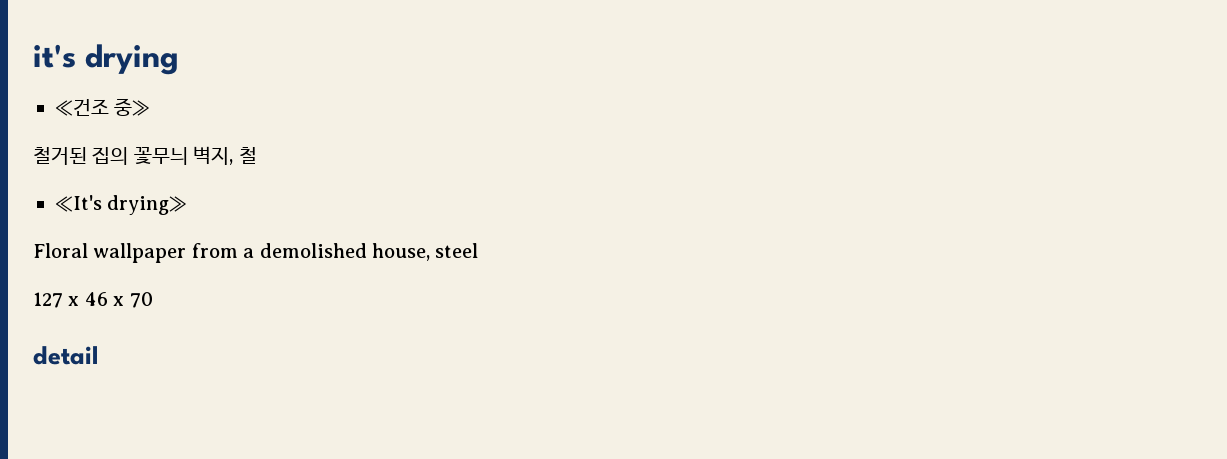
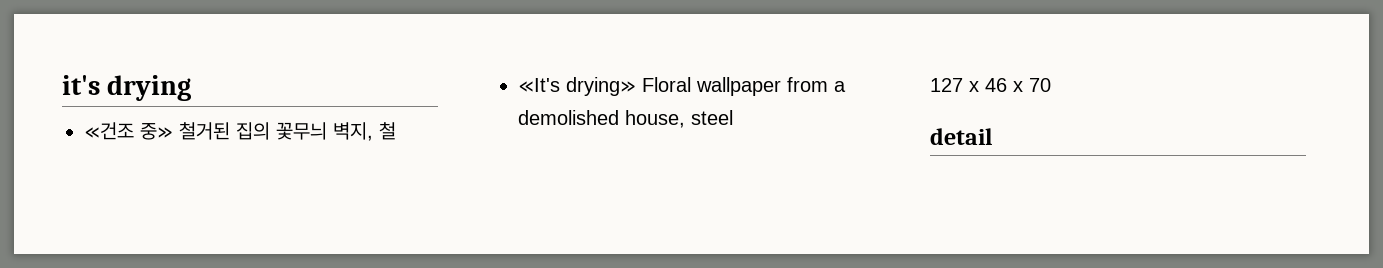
- ≪건조 중≫
- 철거된 집의 꽃무늬 벽지, 철
+ ≪건조 중≫ 철거된 집의 꽃무늬 벽지, 철
- ≪It's drying≫
- Floral wallpaper from a demolished house, steel
+ ≪It's drying≫ Floral wallpaper from a demolished house, steel

